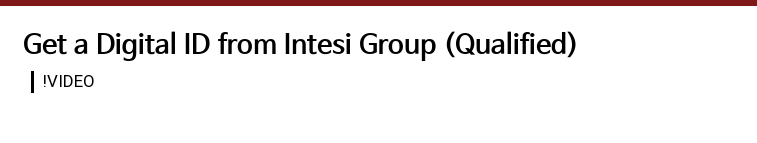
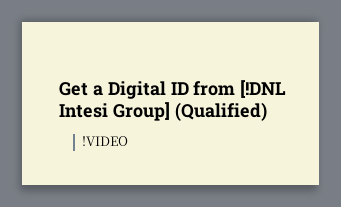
- Get a Digital ID from Intesi Group (Qualified)
+ Get a Digital ID from [!DNL Intesi Group] (Qualified)

